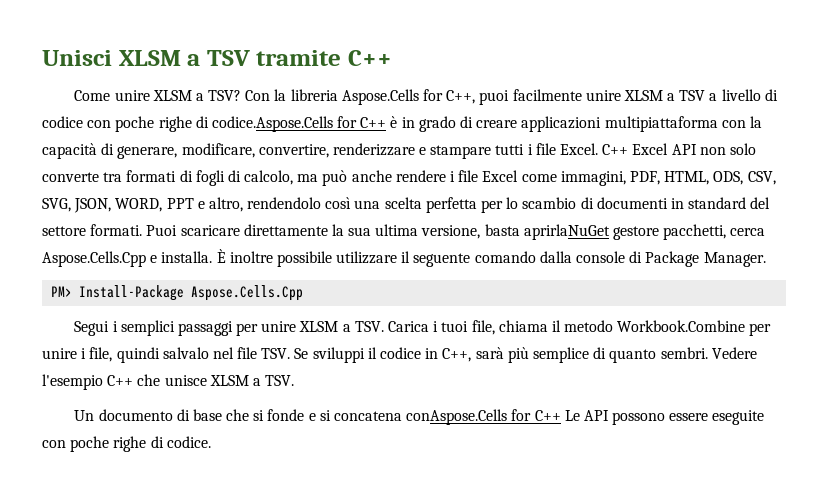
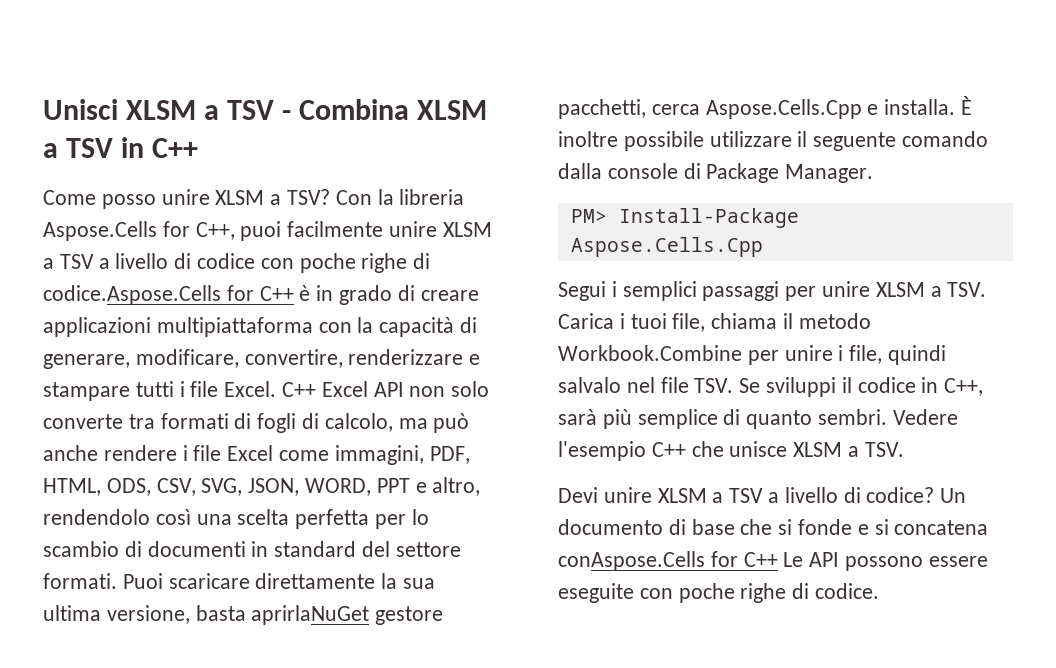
- Unisci XLSM a TSV tramite C++
+ Unisci XLSM a TSV - Combina XLSM a TSV in C++
- Come unire XLSM a TSV?
+ Come posso unire XLSM a TSV?
+ Devi unire XLSM a TSV a livello di codice?

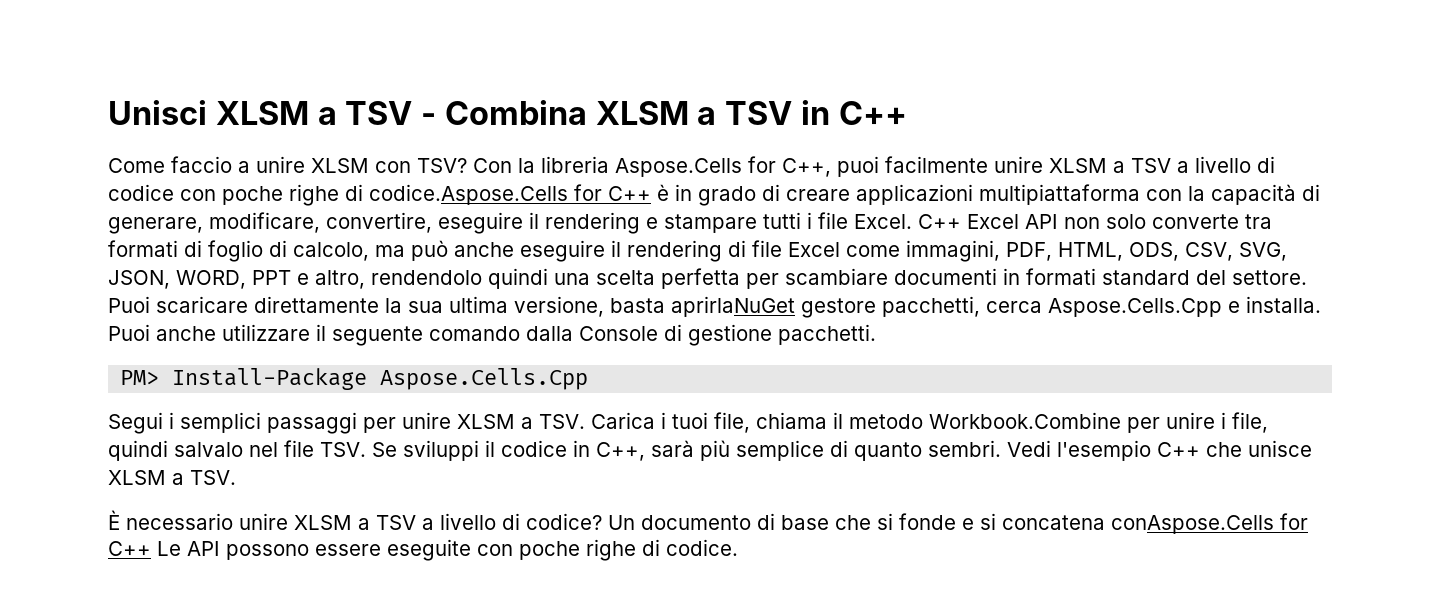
- Come posso unire XLSM a TSV?
+ Come faccio a unire XLSM con TSV?
- Con la libreria Aspose.Cells for C++, puoi facilmente unire XLSM a TSV a livello di codice con poche righe di codice.Aspose.Cells for C++ è in grado di creare applicazioni multipiattaforma con la capacità di generare, modificare, convertire, renderizzare e stampare tutti i file Excel.
+ Con la libreria Aspose.Cells for C++, puoi facilmente unire XLSM a TSV a livello di codice con poche righe di codice.Aspose.Cells for C++ è in grado di creare applicazioni multipiattaforma con la capacità di generare, modificare, convertire, eseguire il rendering e stampare tutti i file Excel.
- C++ Excel API non solo converte tra formati di fogli di calcolo, ma può anche rendere i file Excel come immagini, PDF, HTML, ODS, CSV, SVG, JSON, WORD, PPT e altro, rendendolo così una scelta perfetta per lo scambio di documenti in standard del settore formati.
+ C++ Excel API non solo converte tra formati di foglio di calcolo, ma può anche eseguire il rendering di file Excel come immagini, PDF, HTML, ODS, CSV, SVG, JSON, WORD, PPT e altro, rendendolo quindi una scelta perfetta per scambiare documenti in formati standard del settore.
- È inoltre possibile utilizzare il seguente comando dalla console di Package Manager.
+ Puoi anche utilizzare il seguente comando dalla Console di gestione pacchetti.
- Vedere l'esempio C++ che unisce XLSM a TSV.
+ Vedi l'esempio C++ che unisce XLSM a TSV.
- Devi unire XLSM a TSV a livello di codice?
+ È necessario unire XLSM a TSV a livello di codice?

